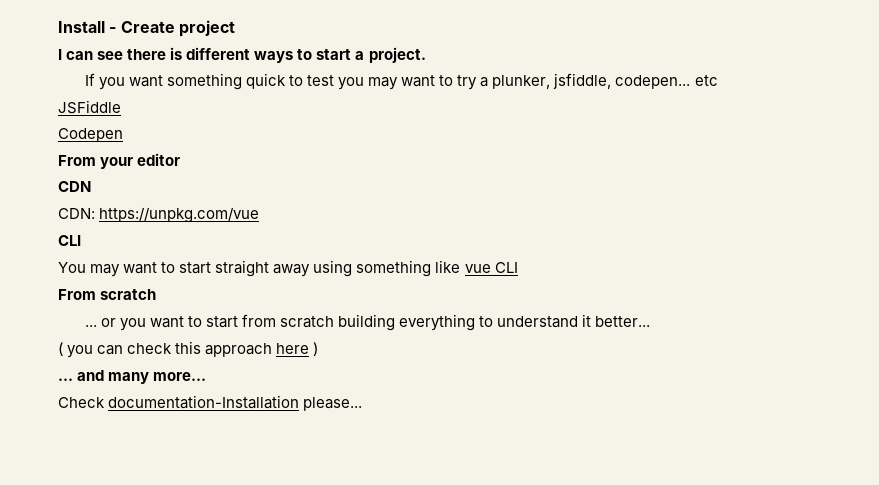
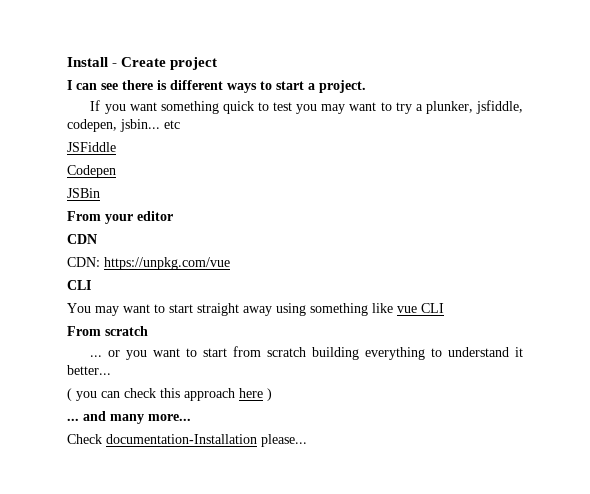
- If you want something quick to test you may want to try a plunker, jsfiddle, codepen... etc
+ If you want something quick to test you may want to try a plunker, jsfiddle, codepen, jsbin... etc
+ JSBin

